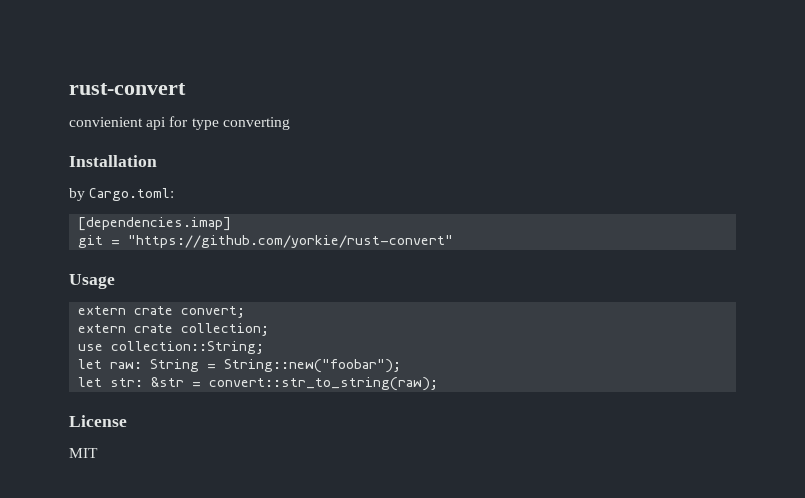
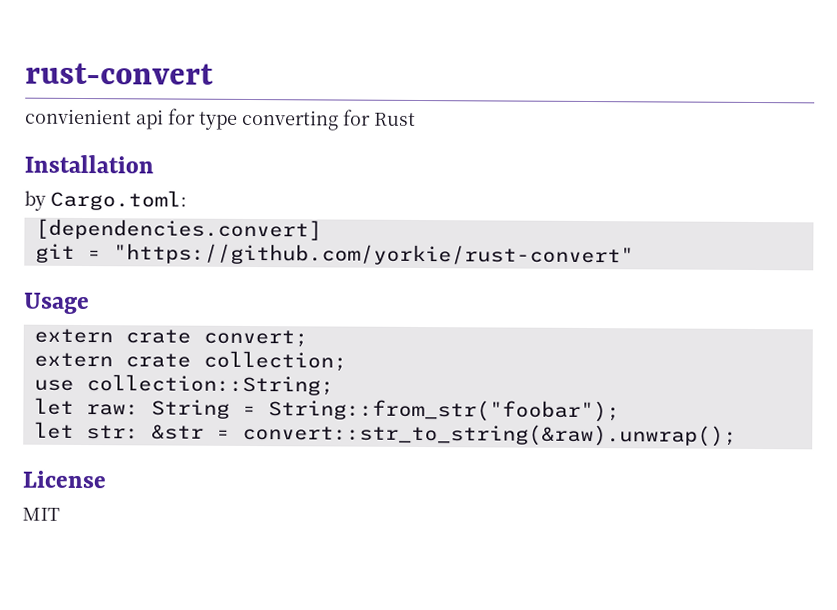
- convienient api for type converting
+ convienient api for type converting for Rust
- [dependencies.imap]
+ [dependencies.convert]
- let raw: String = String::new("foobar");
+ let raw: String = String::from_str("foobar");
- let str: &str = convert::str_to_string(raw);
+ let str: &str = convert::str_to_string(&raw).unwrap();

